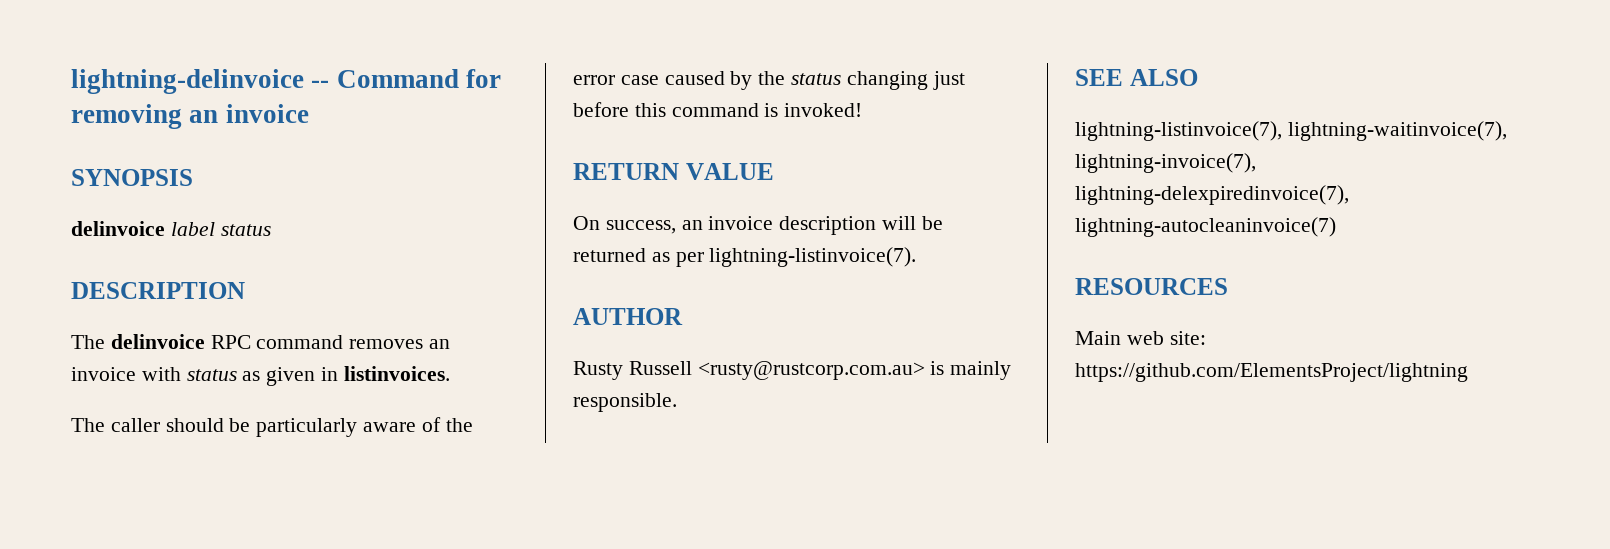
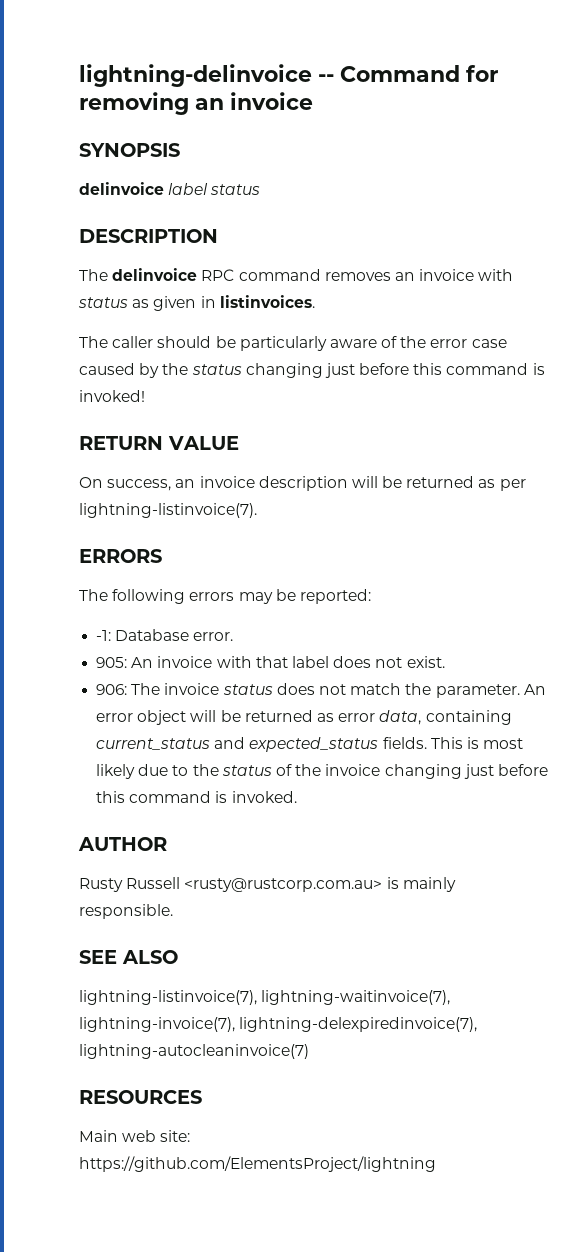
+ ERRORS
+ The following errors may be reported:
+ -1: Database error.
+ 905: An invoice with that label does not exist.
+ 906: The invoice status does not match the parameter. An error object will be returned as error data, containing current_status and expected_status fields. This is most likely due to the status of the invoice changing just before this command is invoked.

